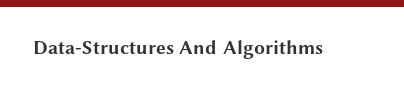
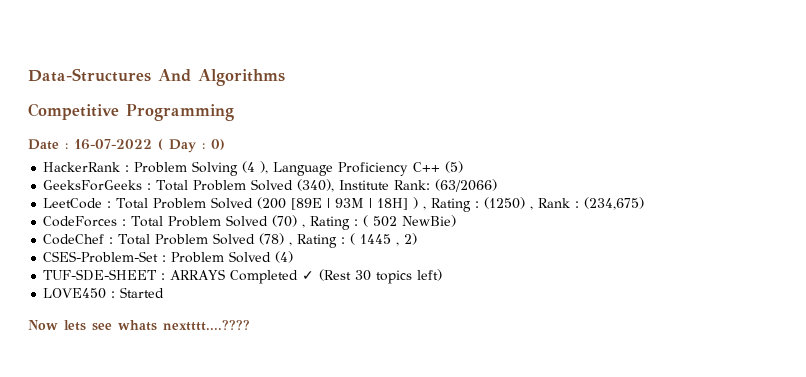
+ Competitive Programming
+ Date : 16-07-2022 ( Day : 0)
+ HackerRank : Problem Solving (4 ), Language Proficiency C++ (5)
+ GeeksForGeeks : Total Problem Solved (340), Institute Rank: (63/2066)
+ LeetCode : Total Problem Solved (200 [89E | 93M | 18H] ) , Rating : (1250) , Rank : (234,675)
+ CodeForces : Total Problem Solved (70) , Rating : ( 502 NewBie)
+ CodeChef : Total Problem Solved (78) , Rating : ( 1445 , 2)
+ CSES-Problem-Set : Problem Solved (4)
+ TUF-SDE-SHEET : ARRAYS Completed ✓ (Rest 30 topics left)
+ LOVE450 : Started
+ Now lets see whats nextttt....????

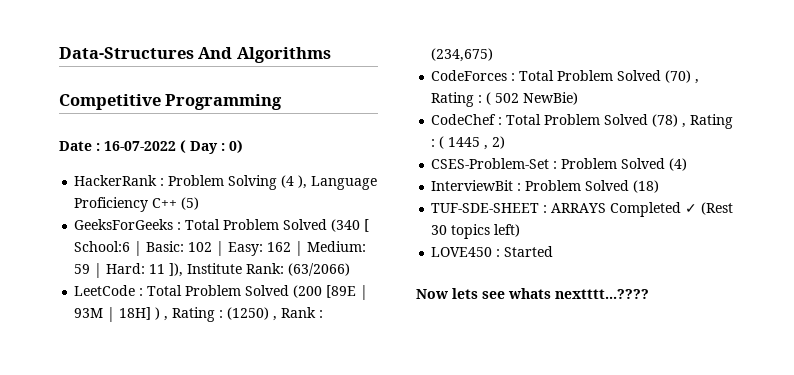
- GeeksForGeeks : Total Problem Solved (340), Institute Rank: (63/2066)
+ GeeksForGeeks : Total Problem Solved (340 [ School:6 | Basic: 102 | Easy: 162 | Medium: 59 | Hard: 11 ]), Institute Rank: (63/2066)
+ InterviewBit : Problem Solved (18)
- Now lets see whats nextttt....????
+ Now lets see whats nextttt...????

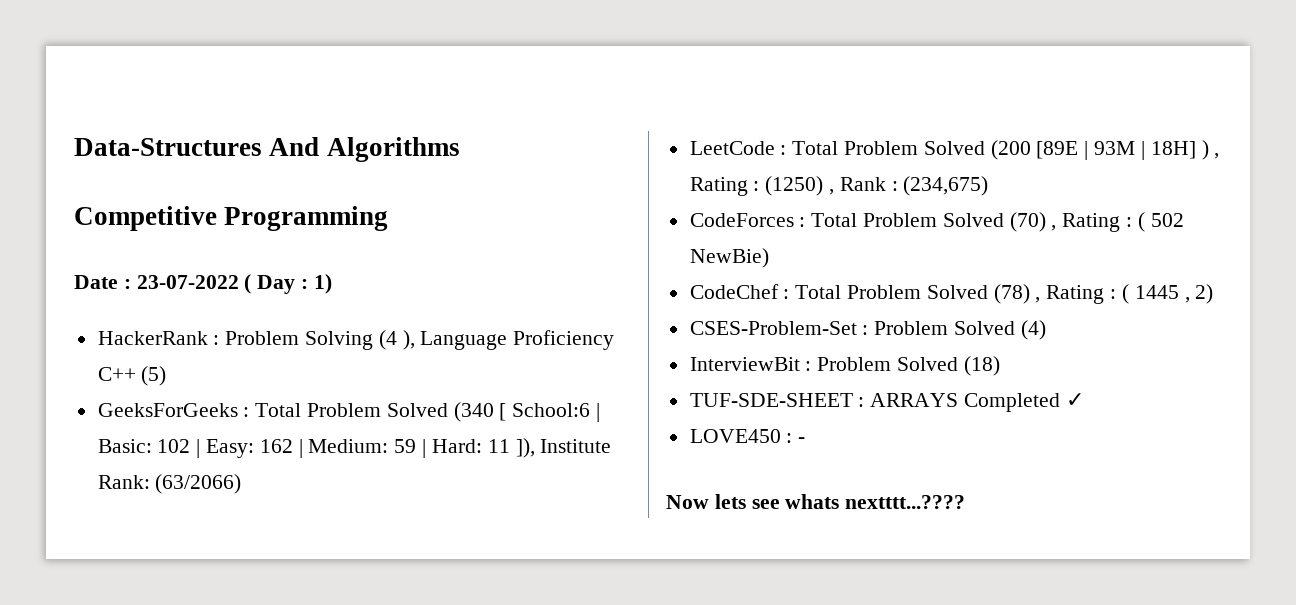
- Date : 16-07-2022 ( Day : 0)
+ Date : 23-07-2022 ( Day : 1)
- TUF-SDE-SHEET : ARRAYS Completed ✓ (Rest 30 topics left)
+ TUF-SDE-SHEET : ARRAYS Completed ✓
- LOVE450 : Started
+ LOVE450 : -

